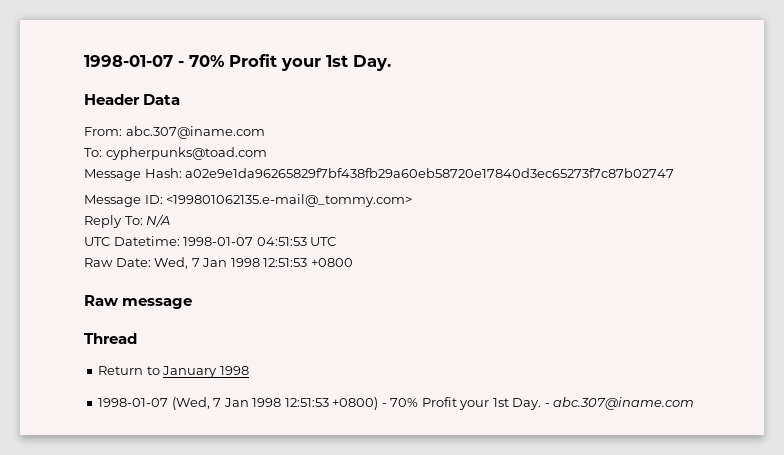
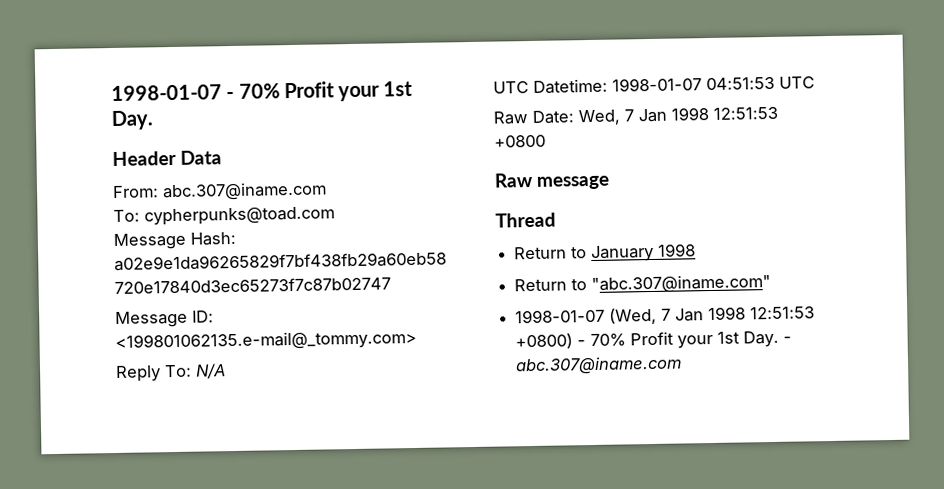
+ Return to "abc.307@iname.com"

